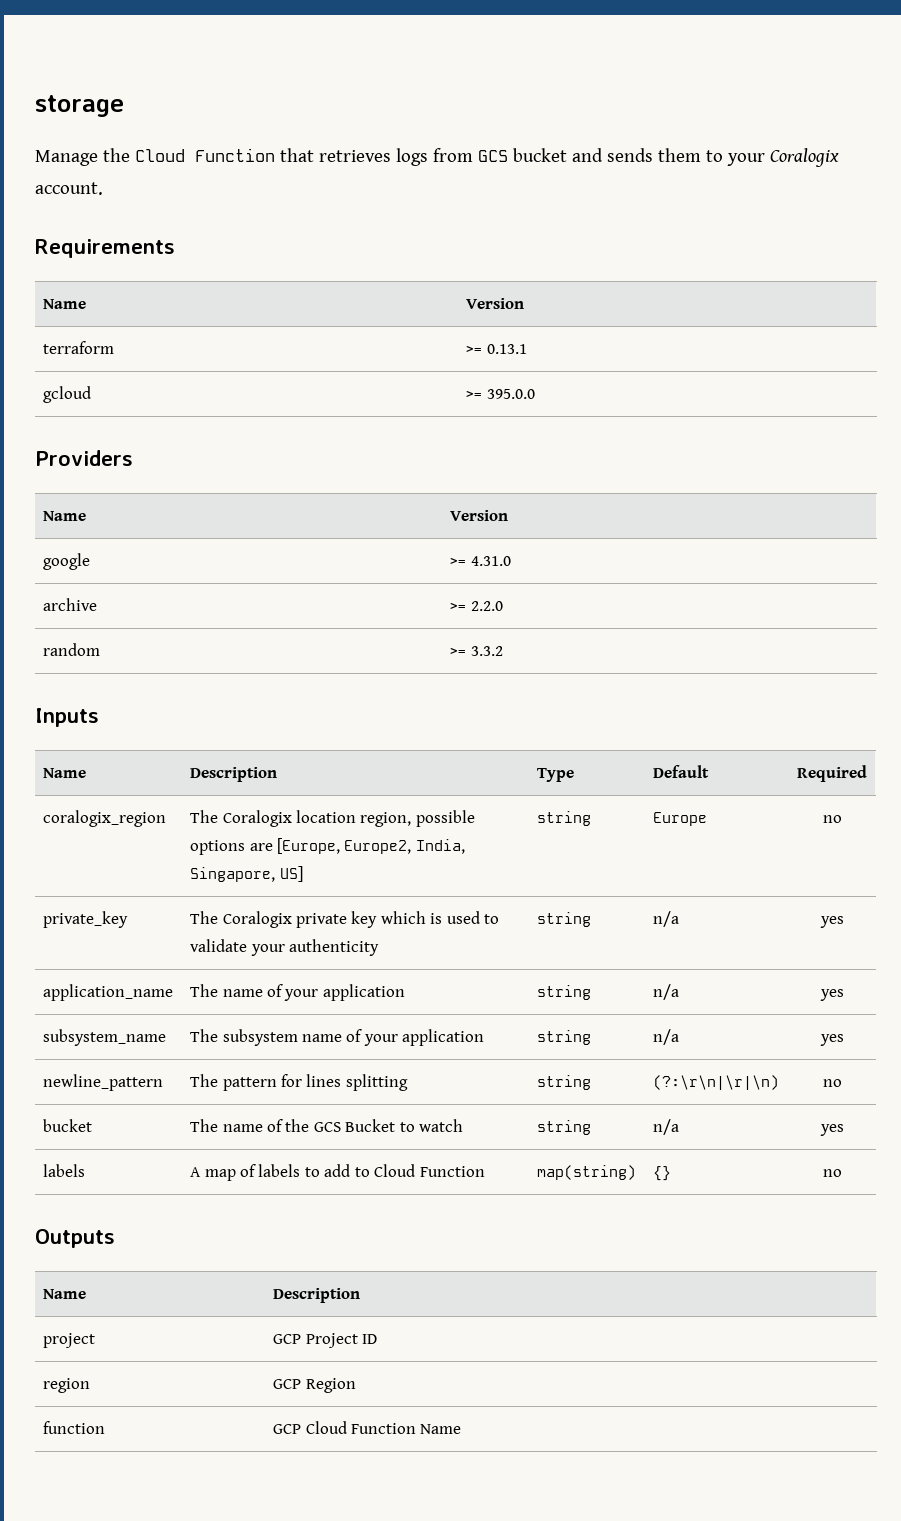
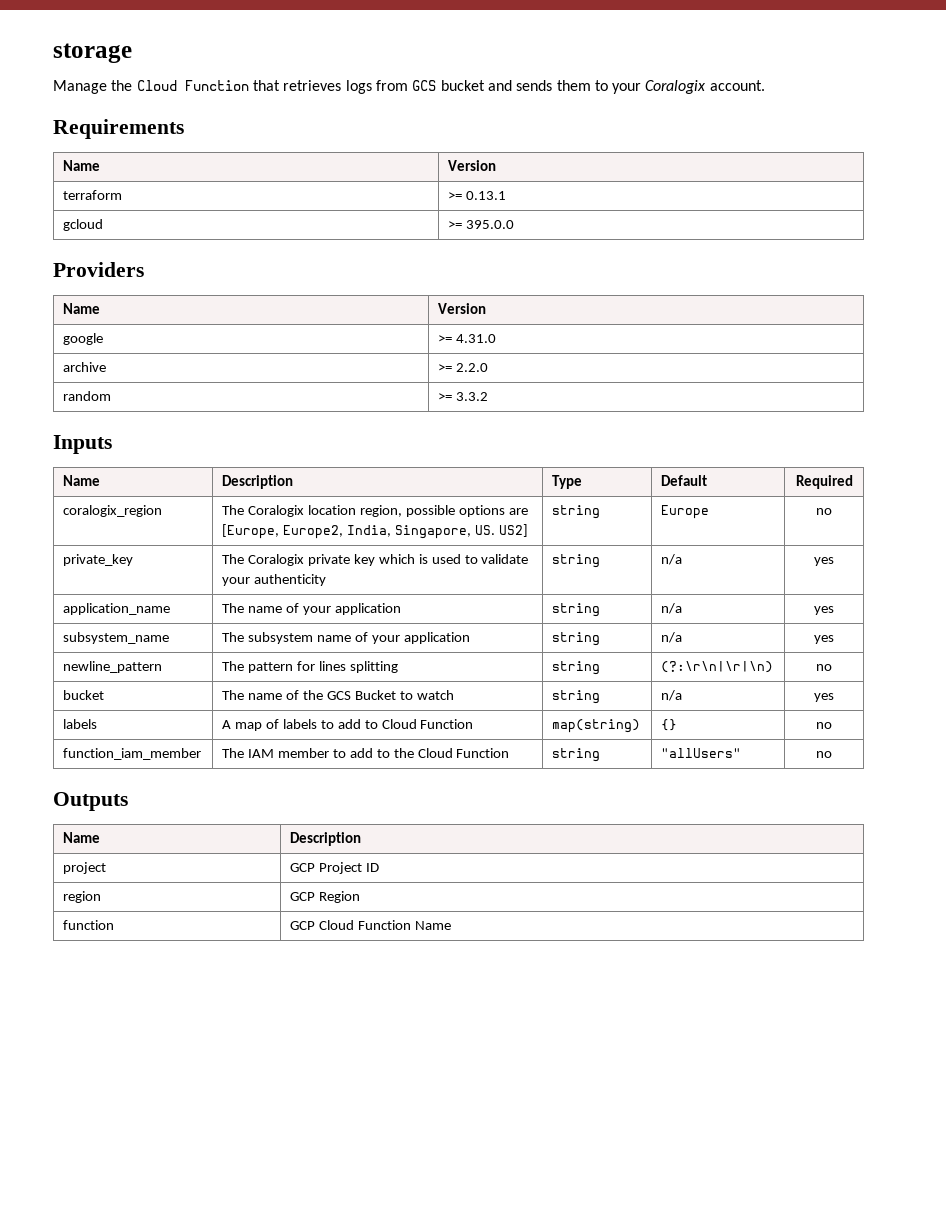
- coralogix_region | The Coralogix location region, possible options are [Europe, Europe2, India, Singapore, US] | string | Europe | no
+ coralogix_region | The Coralogix location region, possible options are [Europe, Europe2, India, Singapore, US. US2] | string | Europe | no
+ function_iam_member | The IAM member to add to the Cloud Function | string | "allUsers" | no

